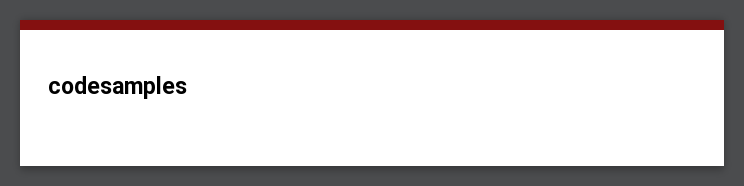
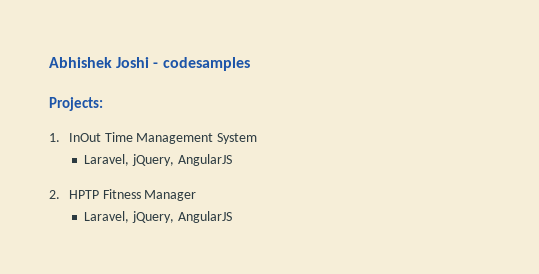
- codesamples
+ Abhishek Joshi - codesamples
+ Projects:
+ 1. InOut Time Management System
+ Laravel, jQuery, AngularJS
+ 2. HPTP Fitness Manager
+ Laravel, jQuery, AngularJS

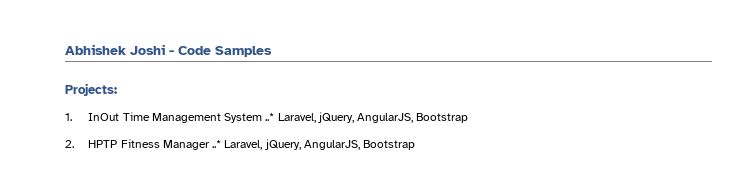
- Abhishek Joshi - codesamples
+ Abhishek Joshi - Code Samples
- 1. InOut Time Management System
- Laravel, jQuery, AngularJS
+ 1. InOut Time Management System ..* Laravel, jQuery, AngularJS, Bootstrap
- 2. HPTP Fitness Manager
- Laravel, jQuery, AngularJS
+ 2. HPTP Fitness Manager ..* Laravel, jQuery, AngularJS, Bootstrap

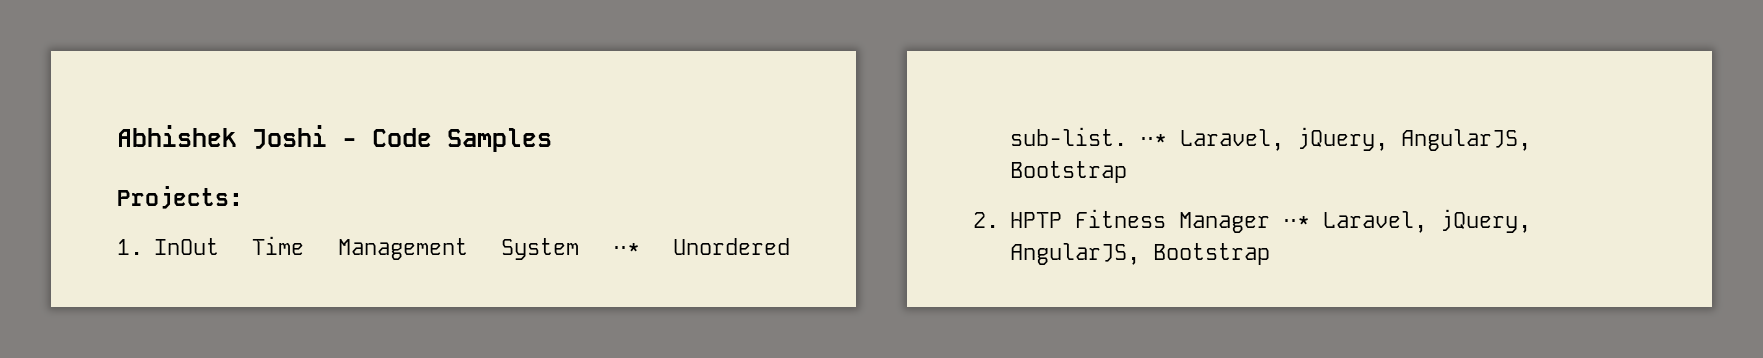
- 1. InOut Time Management System ..* Laravel, jQuery, AngularJS, Bootstrap
+ 1. InOut Time Management System ⋅⋅* Unordered sub-list. ⋅⋅* Laravel, jQuery, AngularJS, Bootstrap
- 2. HPTP Fitness Manager ..* Laravel, jQuery, AngularJS, Bootstrap
+ 2. HPTP Fitness Manager ⋅⋅* Laravel, jQuery, AngularJS, Bootstrap

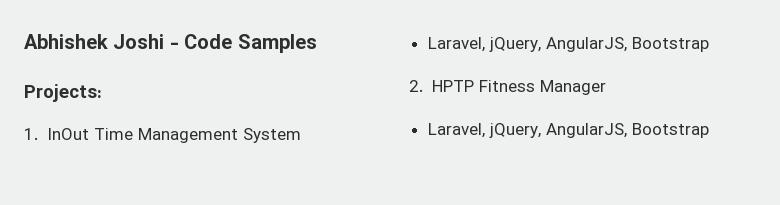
- 1. InOut Time Management System ⋅⋅* Unordered sub-list. ⋅⋅* Laravel, jQuery, AngularJS, Bootstrap
+ 1. InOut Time Management System
+ Laravel, jQuery, AngularJS, Bootstrap
- 2. HPTP Fitness Manager ⋅⋅* Laravel, jQuery, AngularJS, Bootstrap
+ 2. HPTP Fitness Manager
+ Laravel, jQuery, AngularJS, Bootstrap

